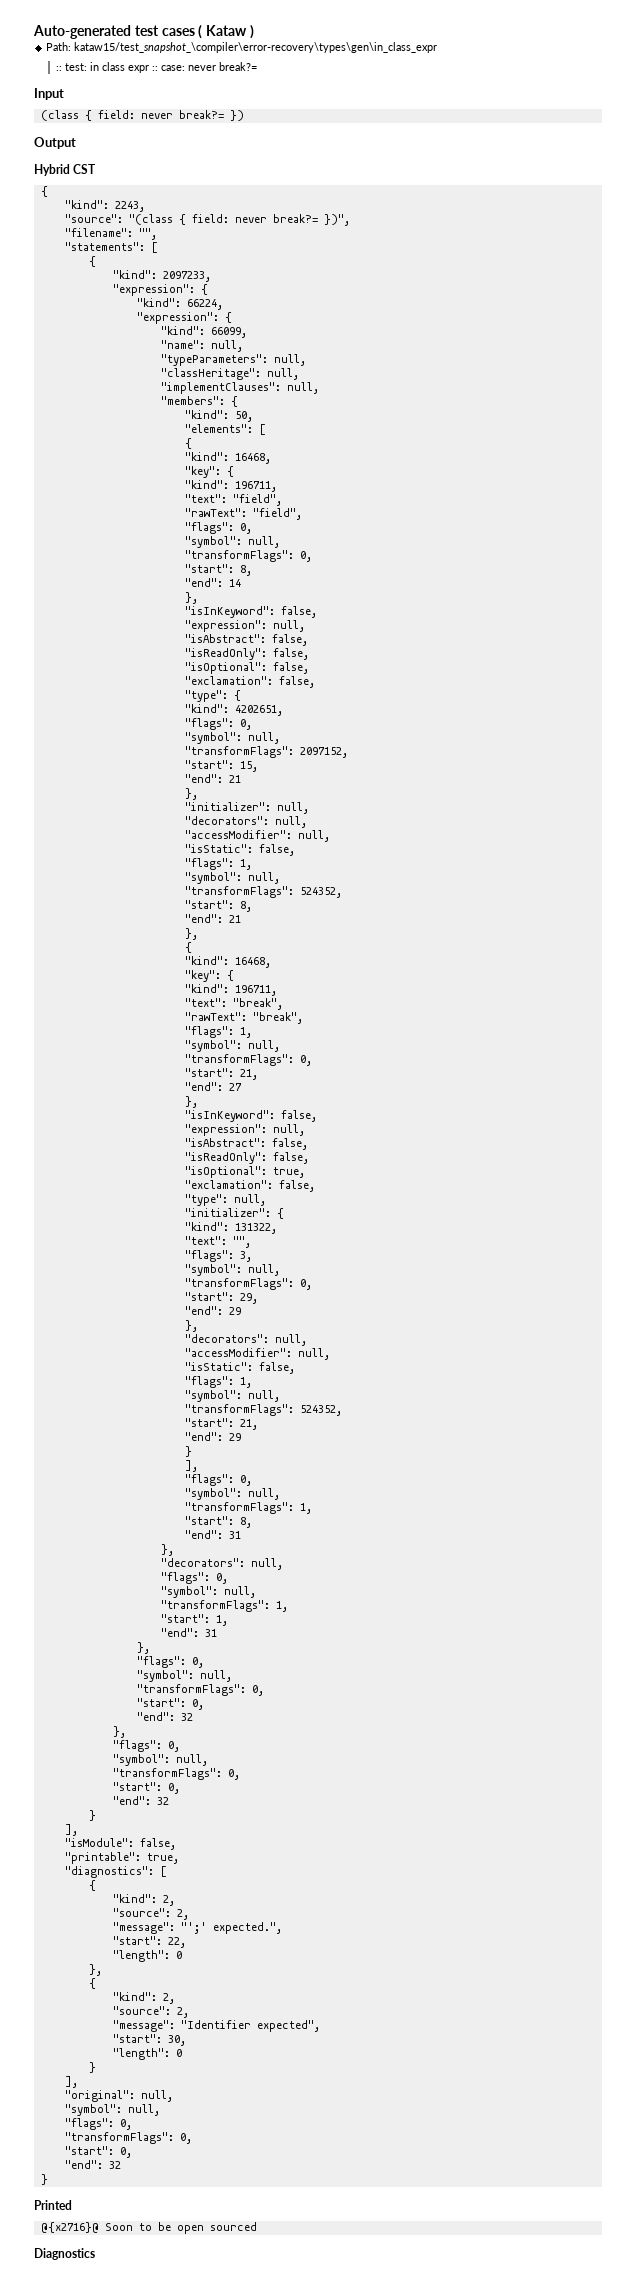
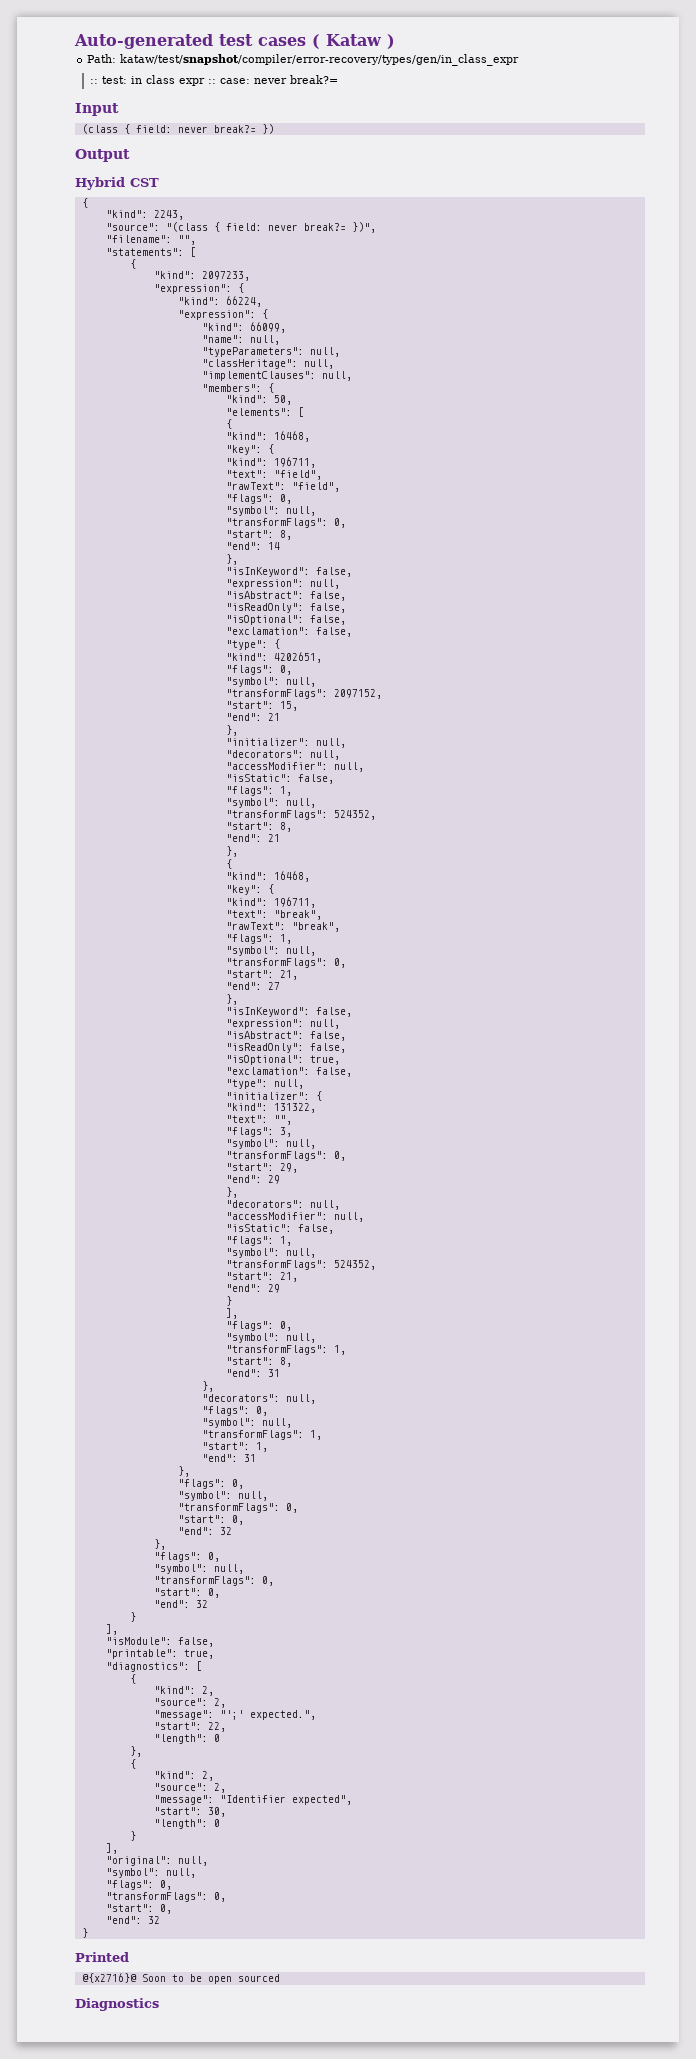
- Path: kataw15/test_snapshot_\compiler\error-recovery\types\gen\in_class_expr
+ Path: kataw/test/snapshot/compiler/error-recovery/types/gen/in_class_expr

